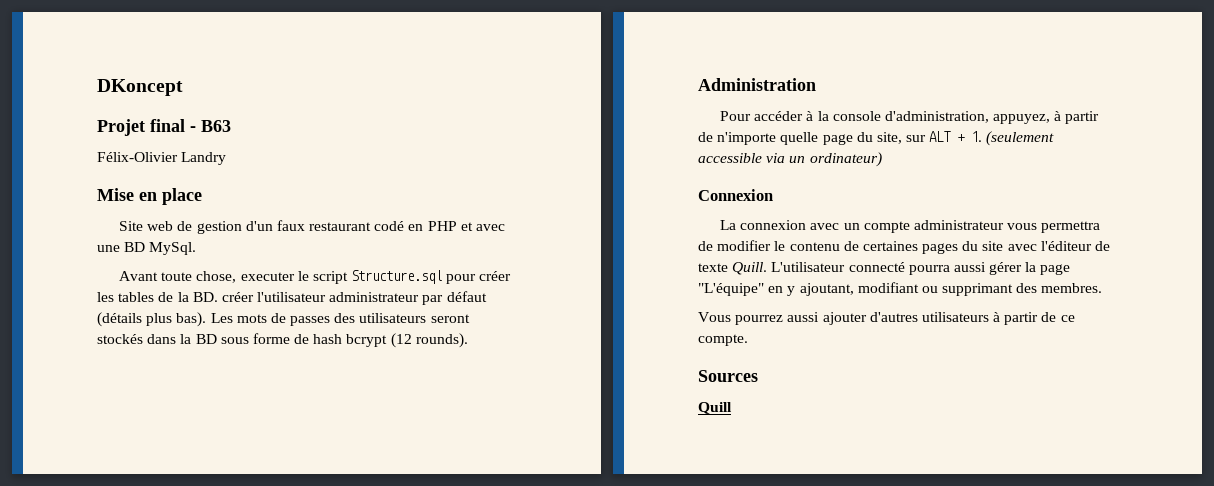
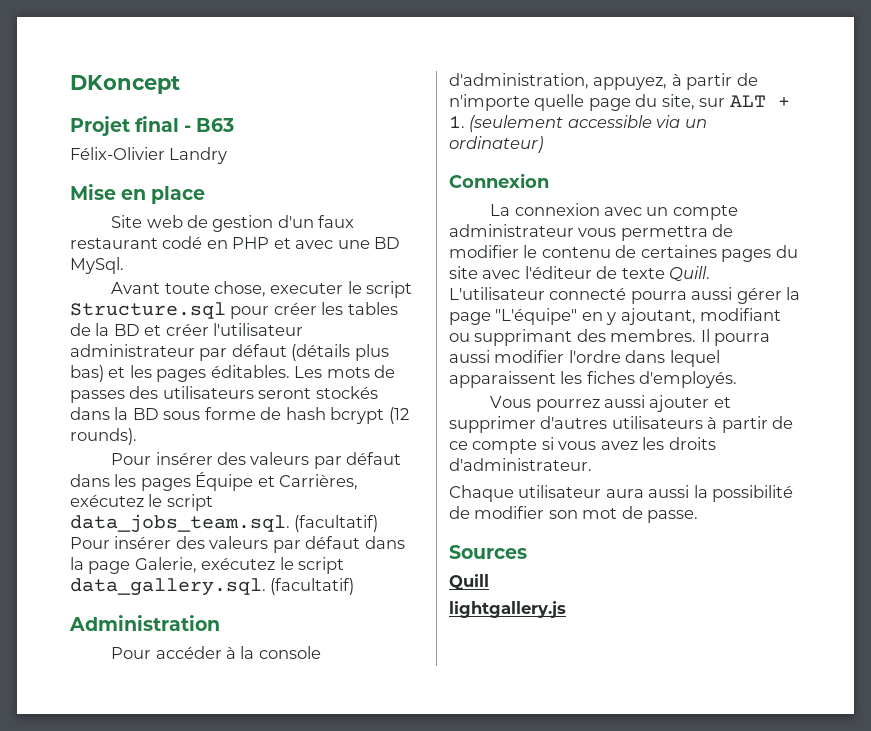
- Avant toute chose, executer le script Structure.sql pour créer les tables de la BD. créer l'utilisateur administrateur par défaut (détails plus bas).
+ Avant toute chose, executer le script Structure.sql pour créer les tables de la BD et créer l'utilisateur administrateur par défaut (détails plus bas) et les pages éditables.
+ Pour insérer des valeurs par défaut dans les pages Équipe et Carrières, exécutez le script data_jobs_team.sql. (facultatif) Pour insérer des valeurs par défaut dans la page Galerie, exécutez le script data_gallery.sql. (facultatif)
+ Il pourra aussi modifier l'ordre dans lequel apparaissent les fiches d'employés.
- Vous pourrez aussi ajouter d'autres utilisateurs à partir de ce compte.
+ Vous pourrez aussi ajouter et supprimer d'autres utilisateurs à partir de ce compte si vous avez les droits d'administrateur.
+ Chaque utilisateur aura aussi la possibilité de modifier son mot de passe.
+ lightgallery.js

